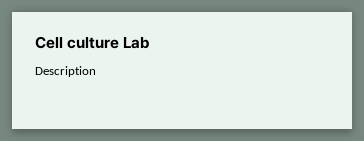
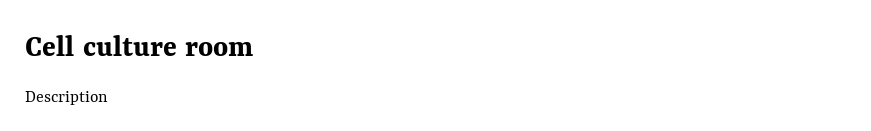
- Cell culture Lab
+ Cell culture room

